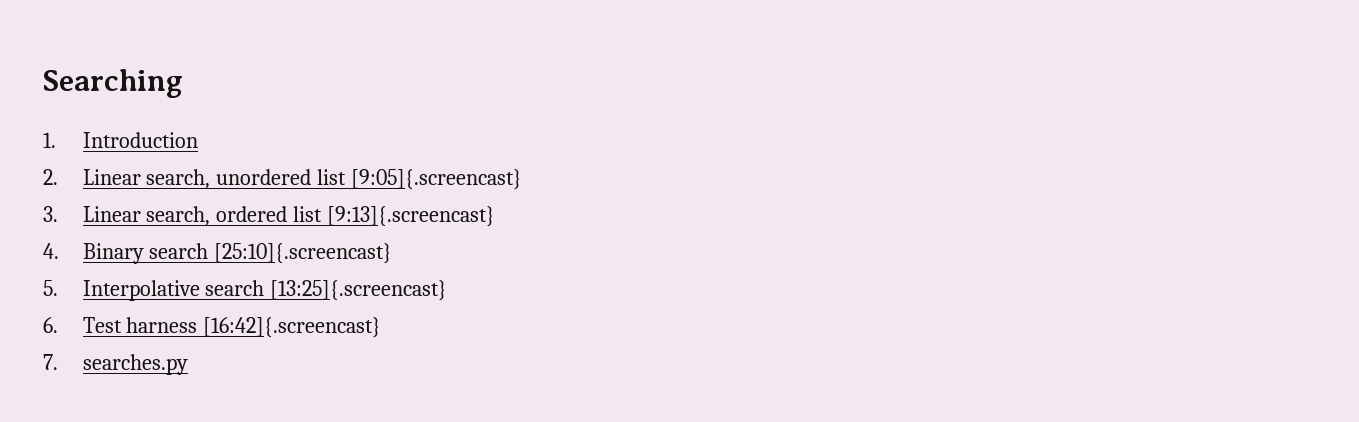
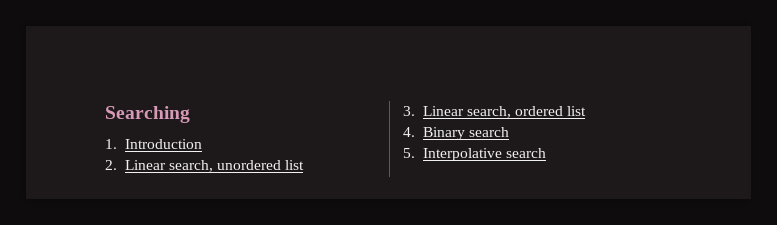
- 2. Linear search, unordered list [9:05]{.screencast}
+ 2. Linear search, unordered list
- 3. Linear search, ordered list [9:13]{.screencast}
+ 3. Linear search, ordered list
- 4. Binary search [25:10]{.screencast}
+ 4. Binary search
- 5. Interpolative search [13:25]{.screencast}
- 6. Test harness [16:42]{.screencast}
- 7. searches.py
+ 5. Interpolative search

